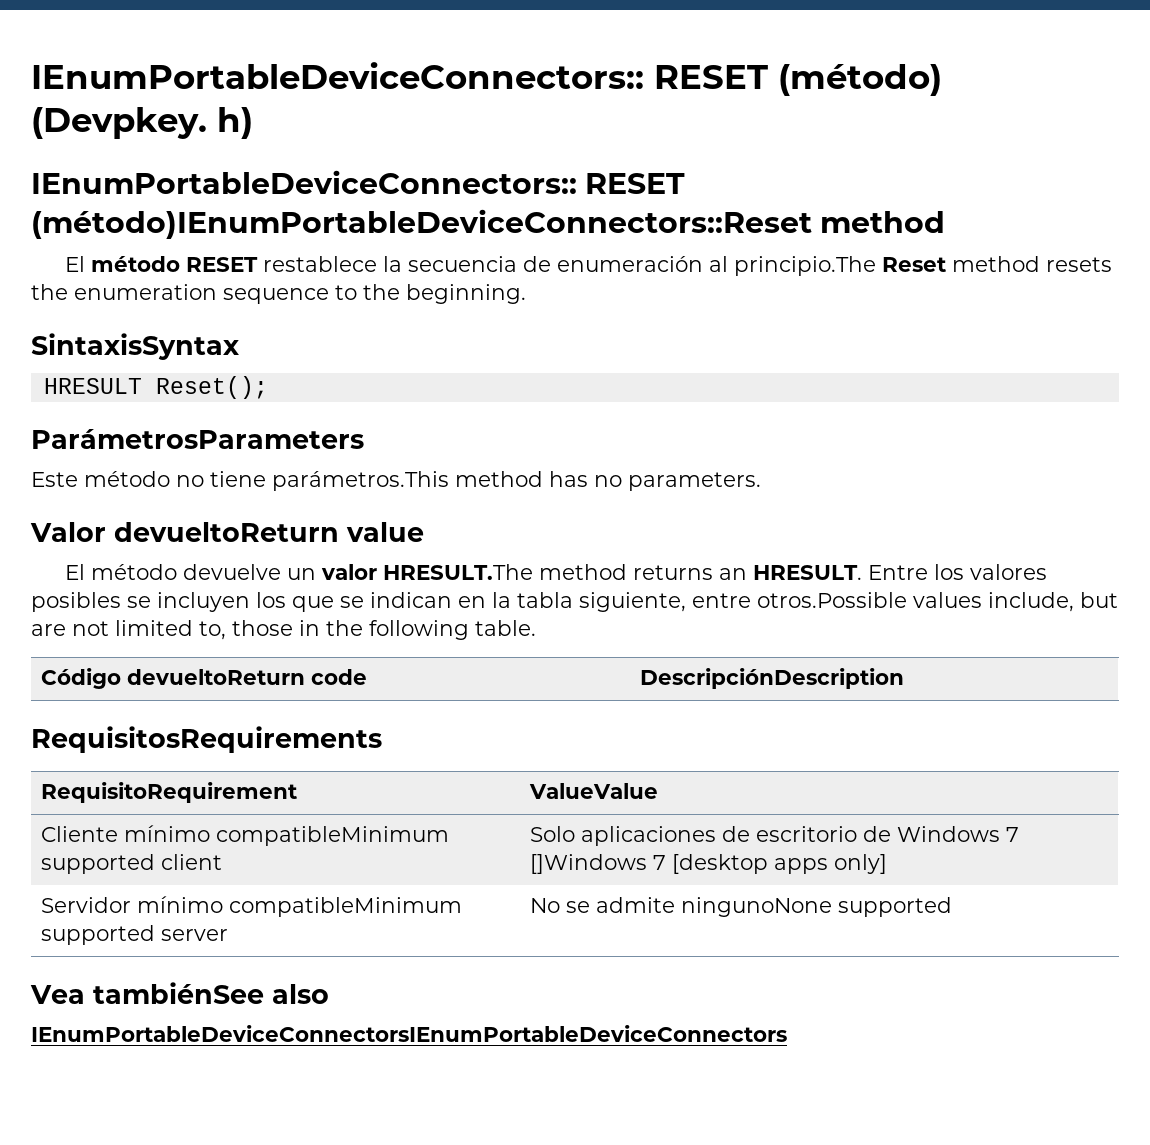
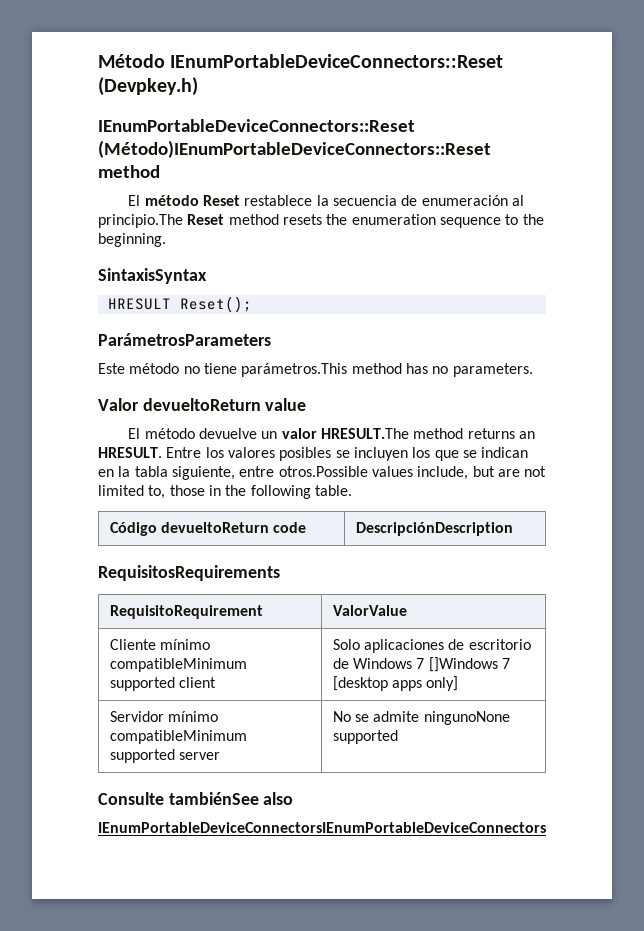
- IEnumPortableDeviceConnectors:: RESET (método) (Devpkey. h)
- IEnumPortableDeviceConnectors:: RESET (método)IEnumPortableDeviceConnectors::Reset method
+ Método IEnumPortableDeviceConnectors::Reset (Devpkey.h)
+ IEnumPortableDeviceConnectors::Reset (Método)IEnumPortableDeviceConnectors::Reset method
- El método RESET restablece la secuencia de enumeración al principio.The Reset method resets the enumeration sequence to the beginning.
+ El método Reset restablece la secuencia de enumeración al principio.The Reset method resets the enumeration sequence to the beginning.
- RequisitoRequirement | ValueValue
+ RequisitoRequirement | ValorValue
- Vea tambiénSee also
+ Consulte tambiénSee also

